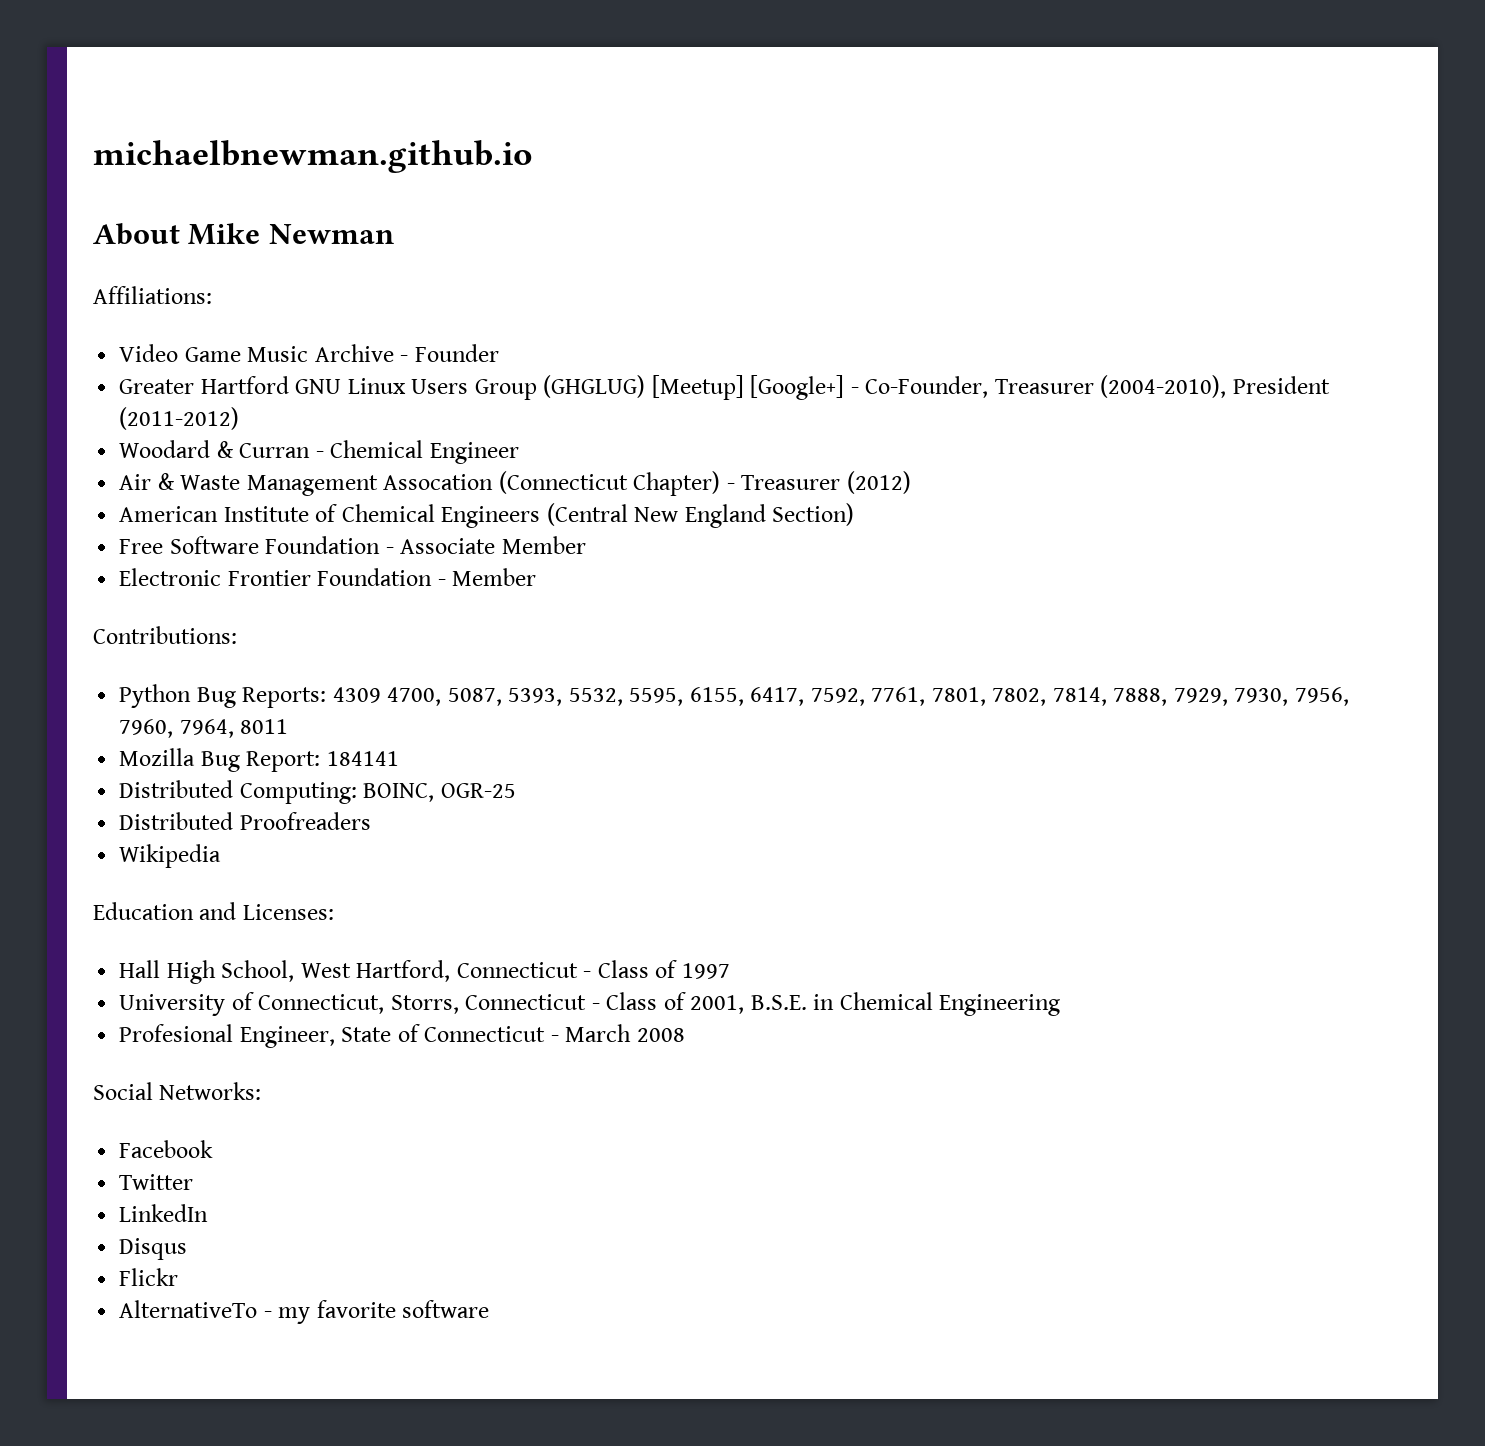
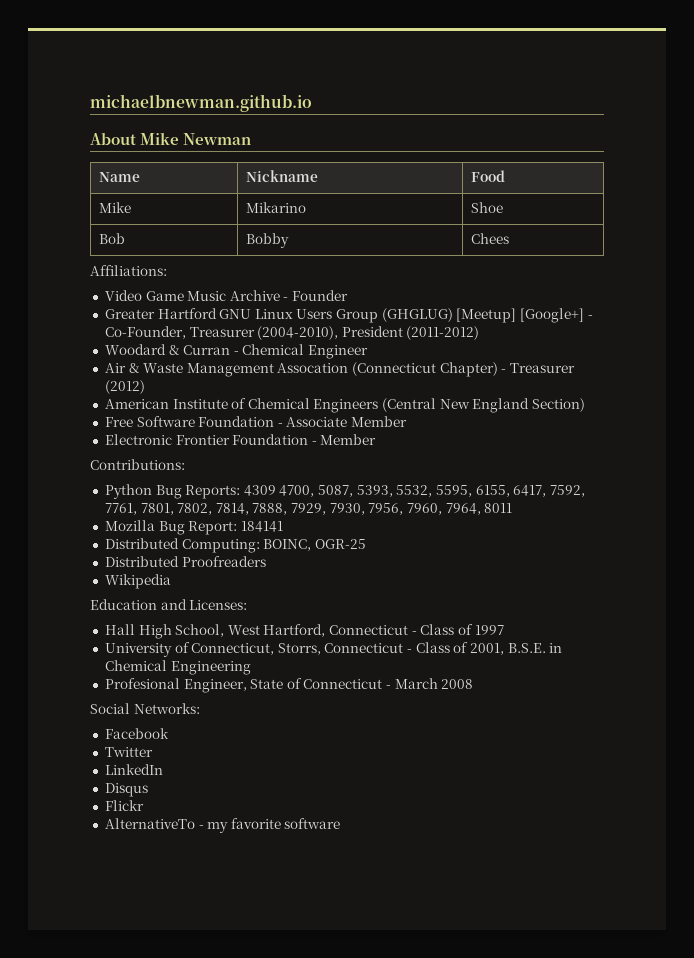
+ Name | Nickname | Food
+ Mike | Mikarino | Shoe
+ Bob | Bobby | Chees

